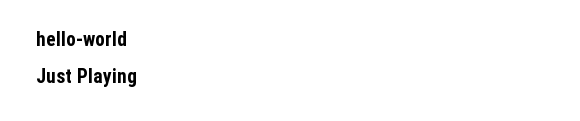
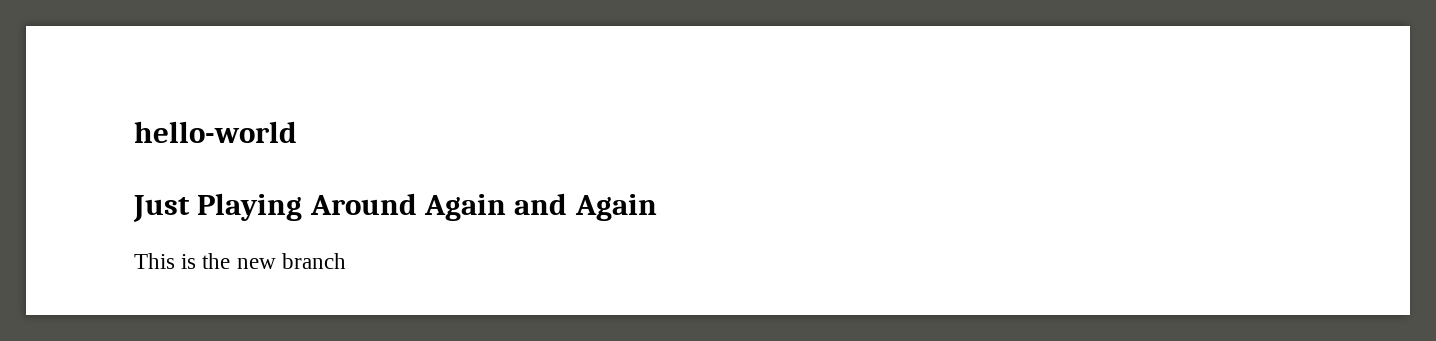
- Just Playing
+ Just Playing Around Again and Again
+ This is the new branch

